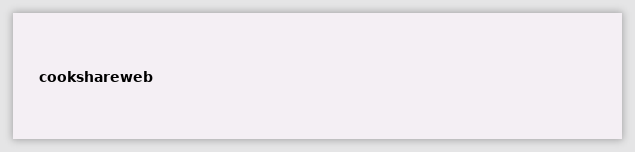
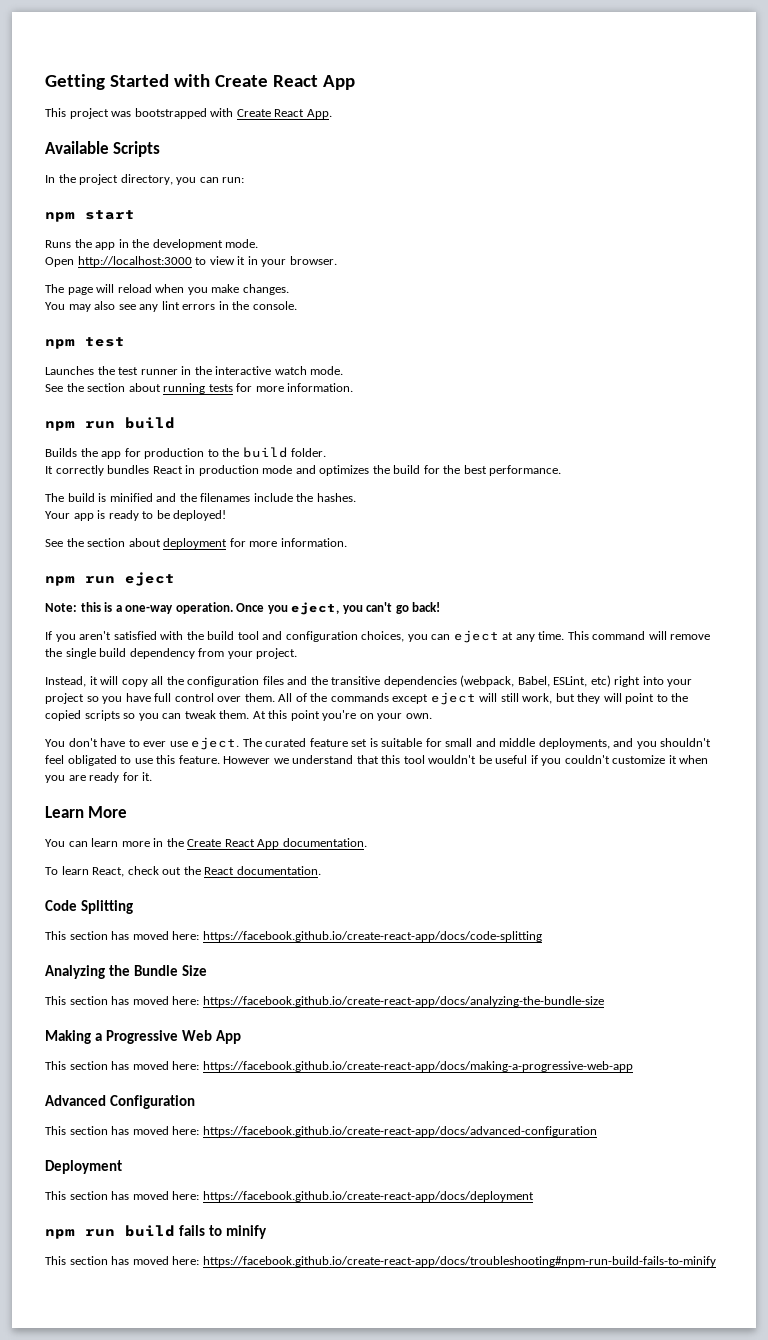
- cookshareweb
+ Getting Started with Create React App
+ This project was bootstrapped with Create React App.
+ Available Scripts
+ In the project directory, you can run:
+ npm start
+ Runs the app in the development mode.
+ Open http://localhost:3000 to view it in your browser.
+ The page will reload when you make changes.
+ You may also see any lint errors in the console.
+ npm test
+ Launches the test runner in the interactive watch mode.
+ See the section about running tests for more information.
+ npm run build
+ Builds the app for production to the build folder.
+ It correctly bundles React in production mode and optimizes the build for the best performance.
+ The build is minified and the filenames include the hashes.
+ Your app is ready to be deployed!
+ See the section about deployment for more information.
+ npm run eject
+ Note: this is a one-way operation. Once you eject, you can't go back!
+ If you aren't satisfied with the build tool and configuration choices, you can eject at any time. This command will remove the single build dependency from your project.
+ Instead, it will copy all the configuration files and the transitive dependencies (webpack, Babel, ESLint, etc) right into your project so you have full control over them. All of the commands except eject will still work, but they will point to the copied scripts so you can tweak them. At this point you're on your own.
+ You don't have to ever use eject. The curated feature set is suitable for small and middle deployments, and you shouldn't feel obligated to use this feature. However we understand that this tool wouldn't be useful if you couldn't customize it when you are ready for it.
+ Learn More
+ You can learn more in the Create React App documentation.
+ To learn React, check out the React documentation.
+ Code Splitting
+ This section has moved here: https://facebook.github.io/create-react-app/docs/code-splitting
+ Analyzing the Bundle Size
+ This section has moved here: https://facebook.github.io/create-react-app/docs/analyzing-the-bundle-size
+ Making a Progressive Web App
+ This section has moved here: https://facebook.github.io/create-react-app/docs/making-a-progressive-web-app
+ Advanced Configuration
+ This section has moved here: https://facebook.github.io/create-react-app/docs/advanced-configuration
+ Deployment
+ This section has moved here: https://facebook.github.io/create-react-app/docs/deployment
+ npm run build fails to minify
+ This section has moved here: https://facebook.github.io/create-react-app/docs/troubleshooting#npm-run-build-fails-to-minify

